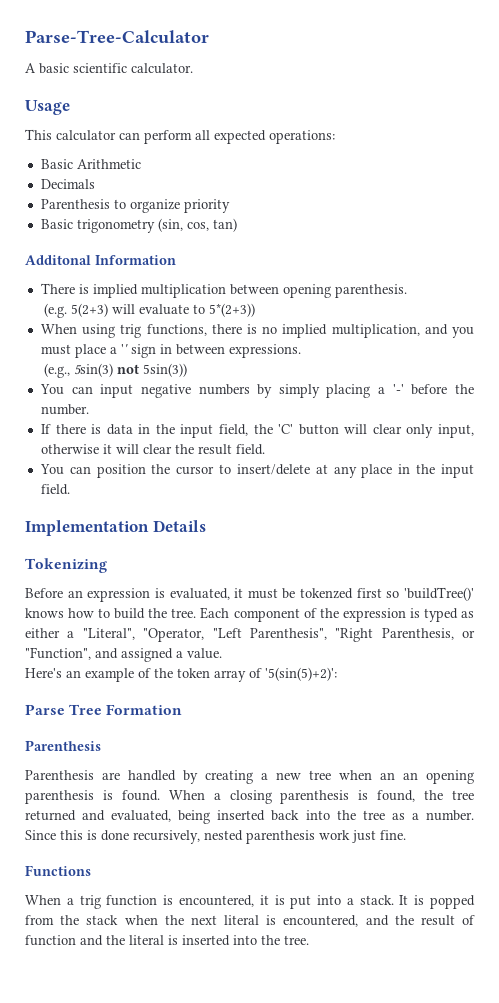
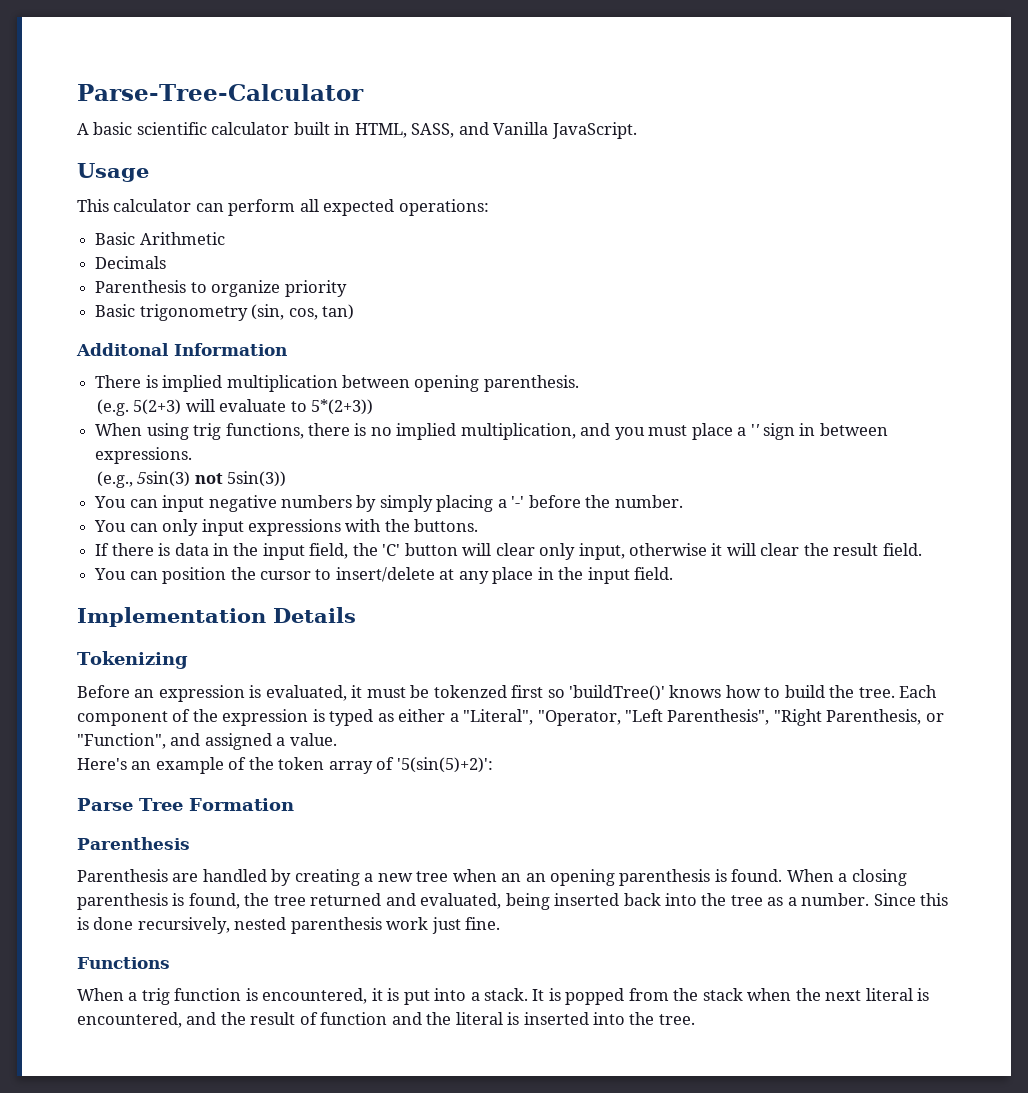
- A basic scientific calculator.
+ A basic scientific calculator built in HTML, SASS, and Vanilla JavaScript.
+ You can only input expressions with the buttons.

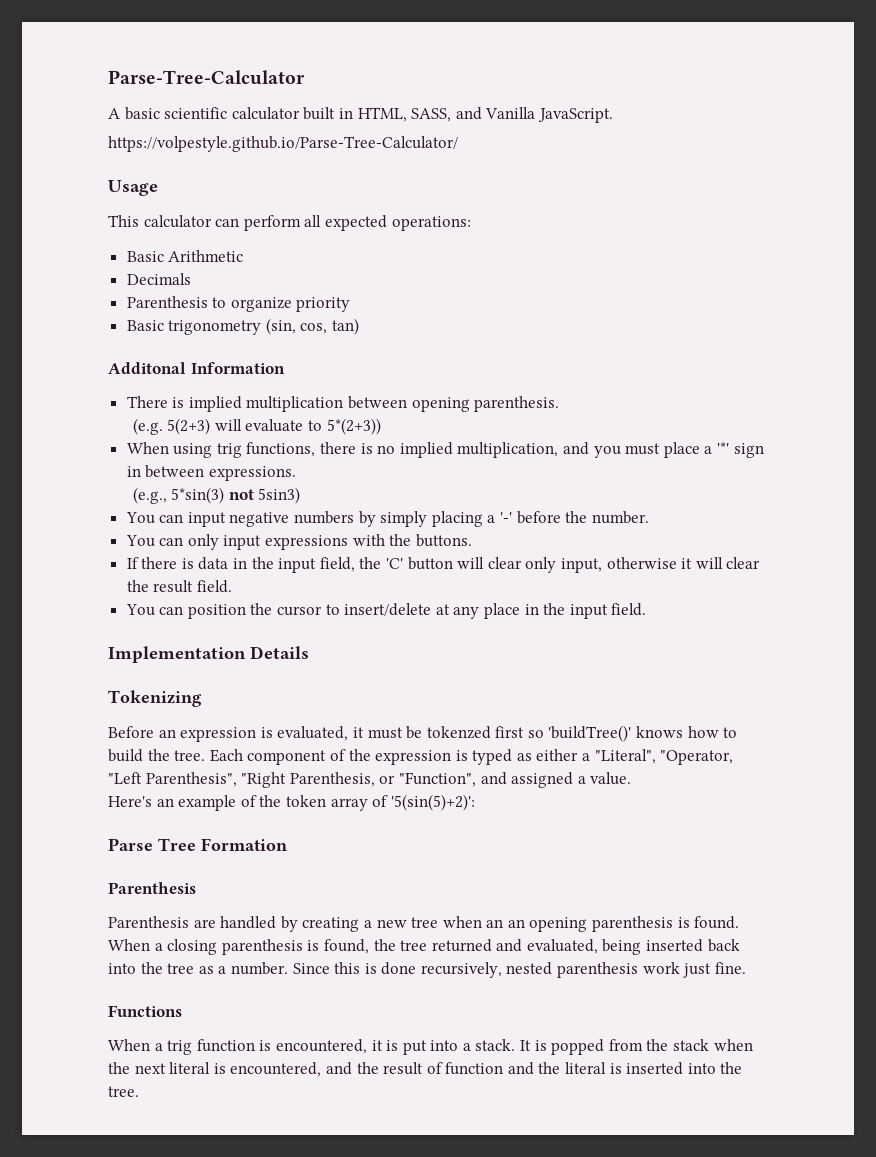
+ https://volpestyle.github.io/Parse-Tree-Calculator/
- When using trig functions, there is no implied multiplication, and you must place a '' sign in between expressions.
+ When using trig functions, there is no implied multiplication, and you must place a '*' sign in between expressions.
- (e.g., 5sin(3) not 5sin(3))
+ (e.g., 5*sin(3) not 5sin3)

